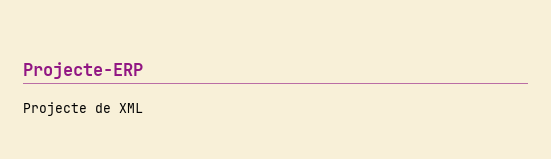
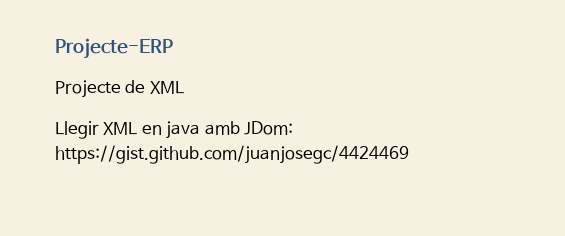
+ Llegir XML en java amb JDom: https://gist.github.com/juanjosegc/4424469

